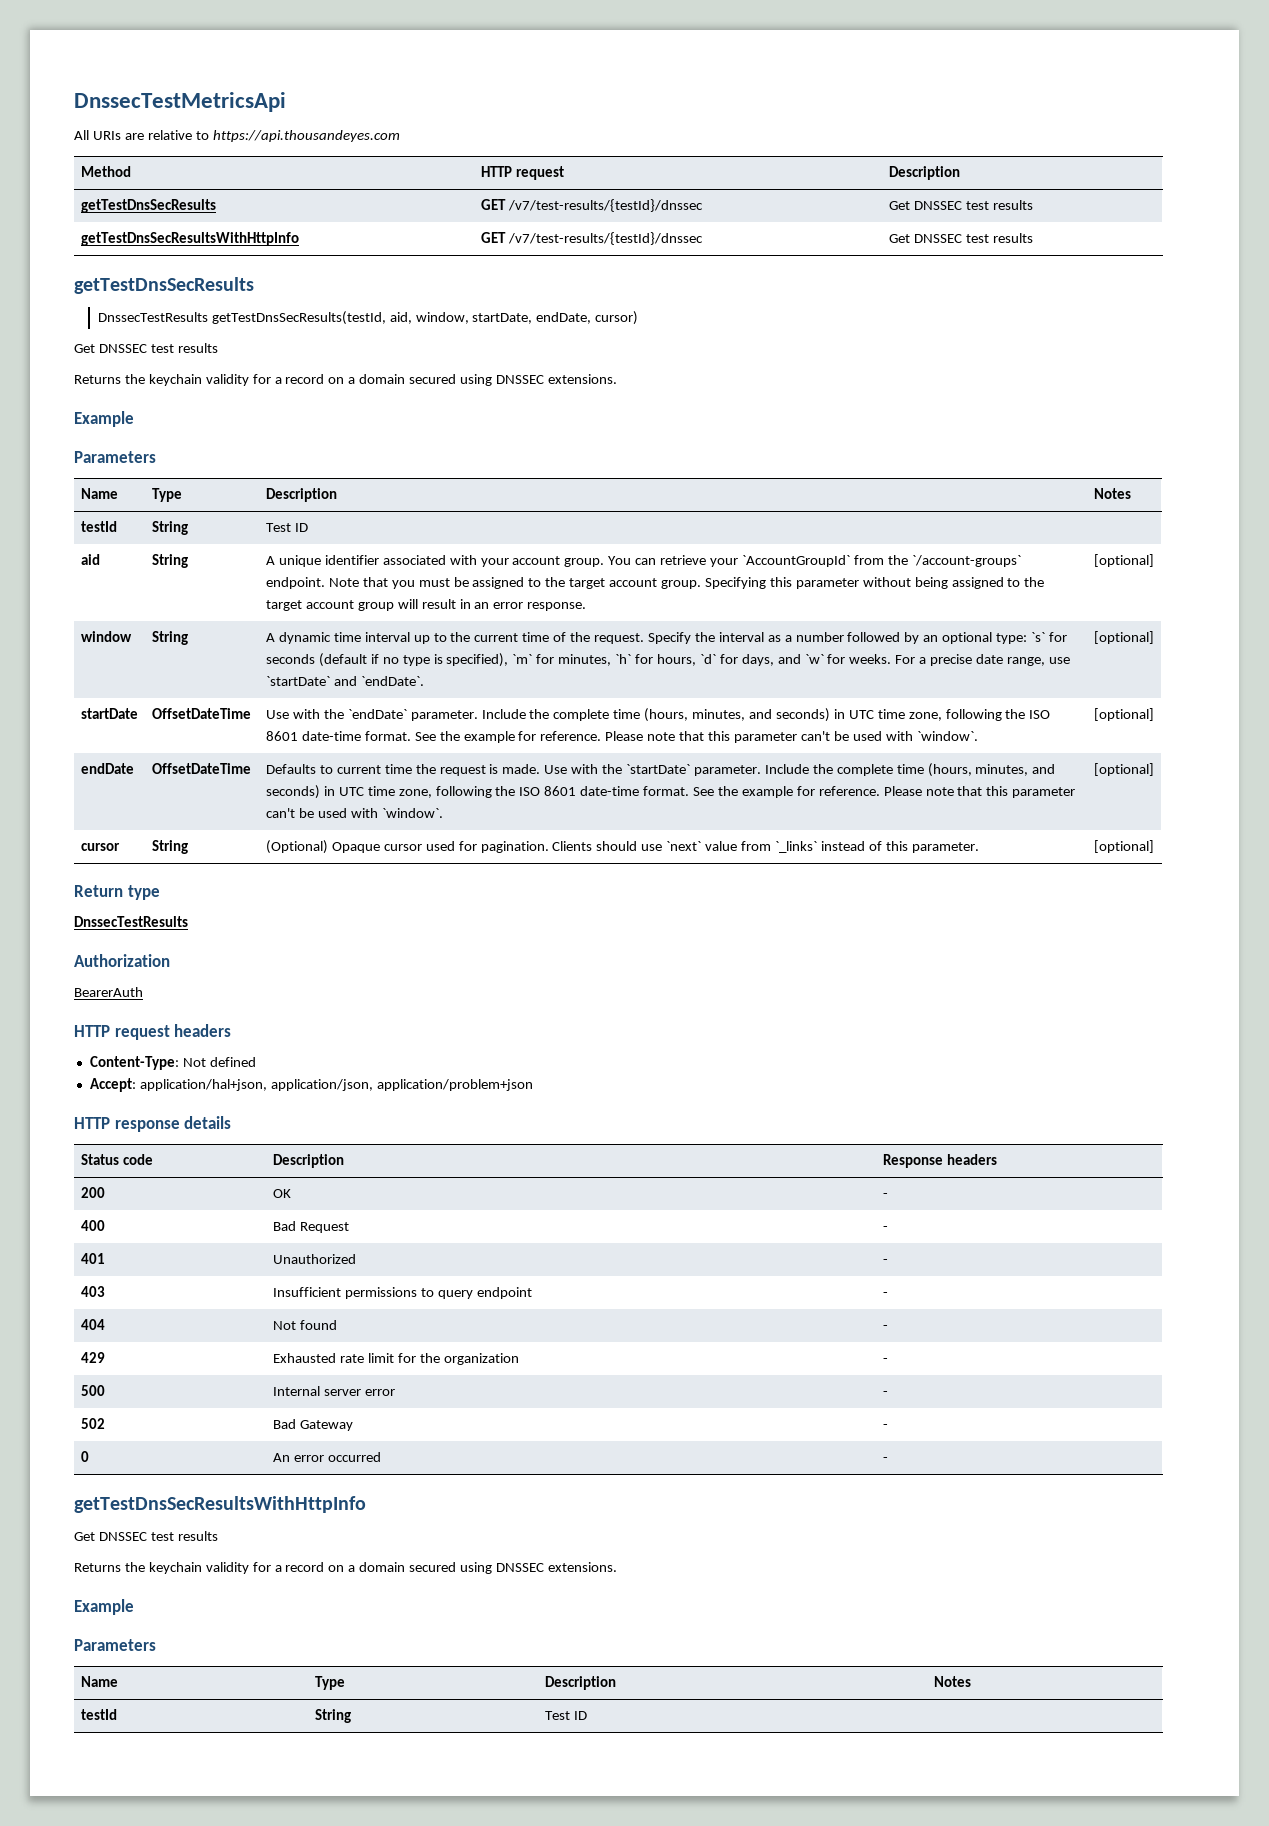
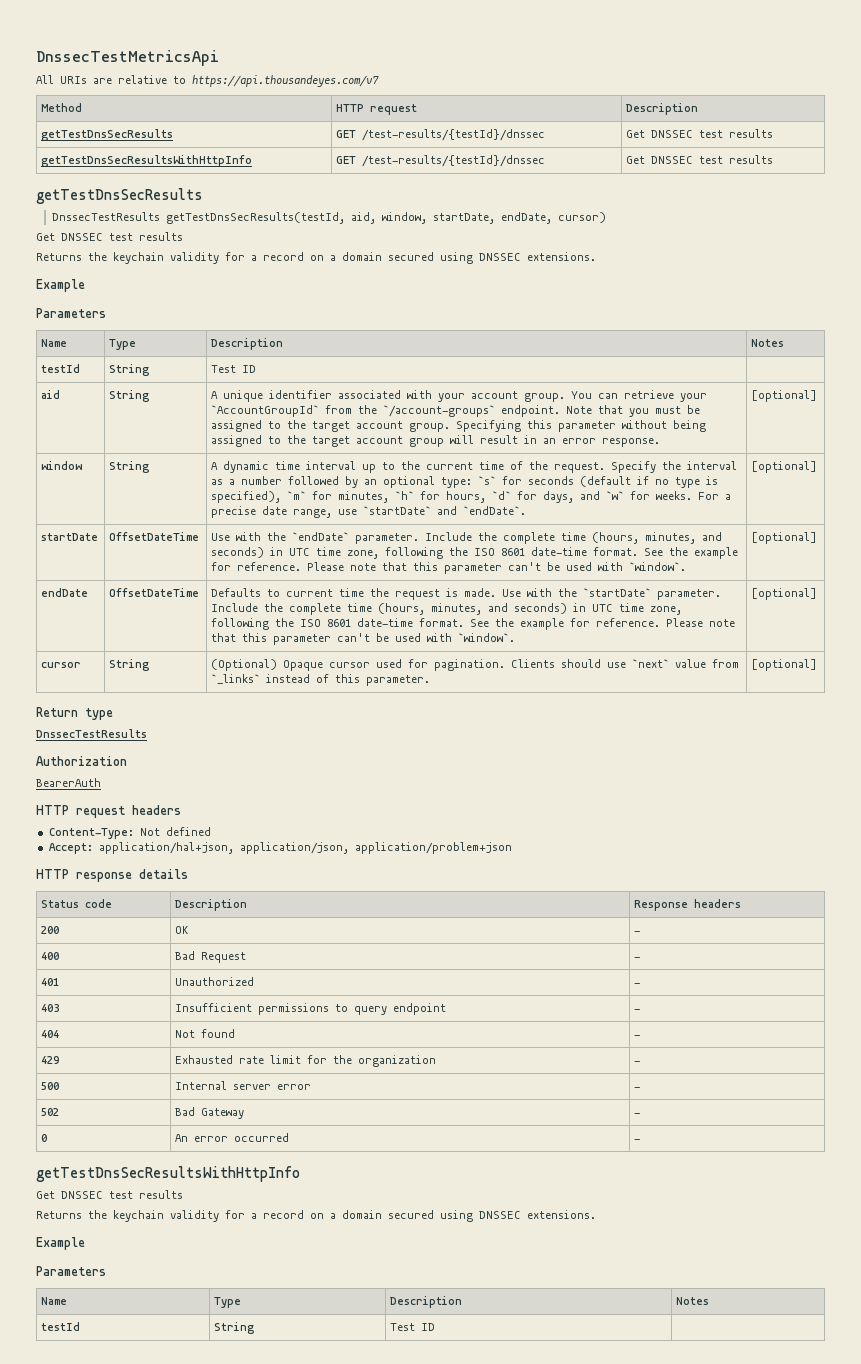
- All URIs are relative to https://api.thousandeyes.com
+ All URIs are relative to https://api.thousandeyes.com/v7
- getTestDnsSecResults | GET /v7/test-results/{testId}/dnssec | Get DNSSEC test results
+ getTestDnsSecResults | GET /test-results/{testId}/dnssec | Get DNSSEC test results
- getTestDnsSecResultsWithHttpInfo | GET /v7/test-results/{testId}/dnssec | Get DNSSEC test results
+ getTestDnsSecResultsWithHttpInfo | GET /test-results/{testId}/dnssec | Get DNSSEC test results

